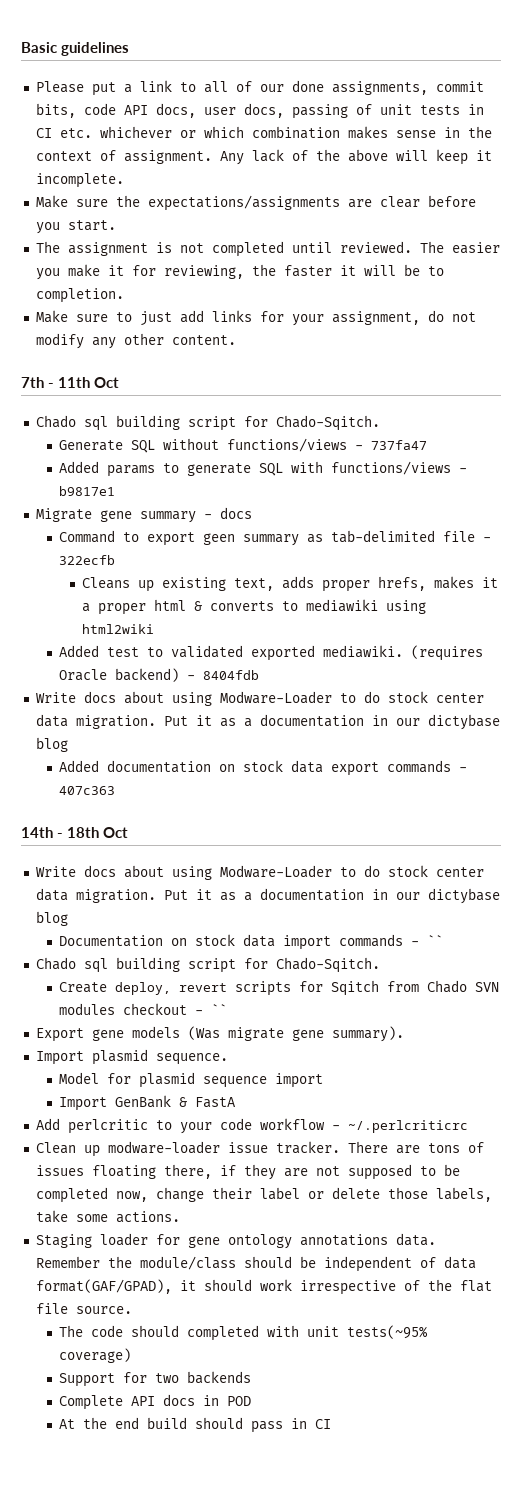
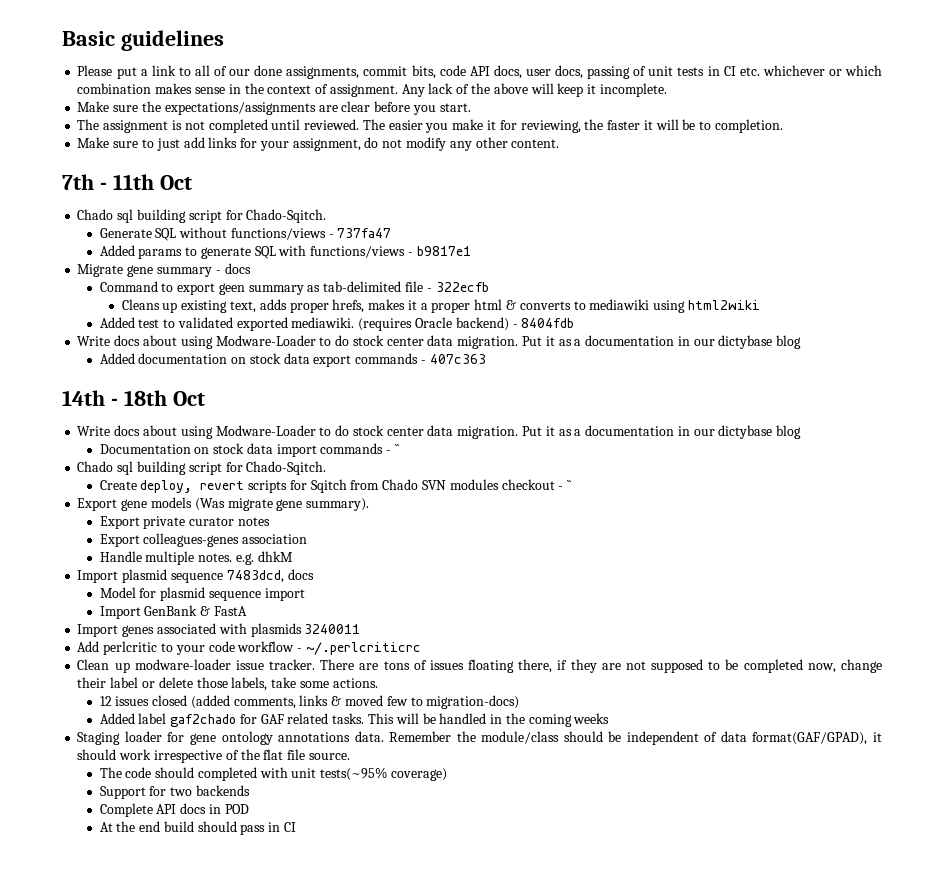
+ Export private curator notes
+ Export colleagues-genes association
+ Handle multiple notes. e.g. dhkM
- Import plasmid sequence.
+ Import plasmid sequence 7483dcd, docs
+ Import genes associated with plasmids 3240011
+ 12 issues closed (added comments, links & moved few to migration-docs)
+ Added label gaf2chado for GAF related tasks. This will be handled in the coming weeks

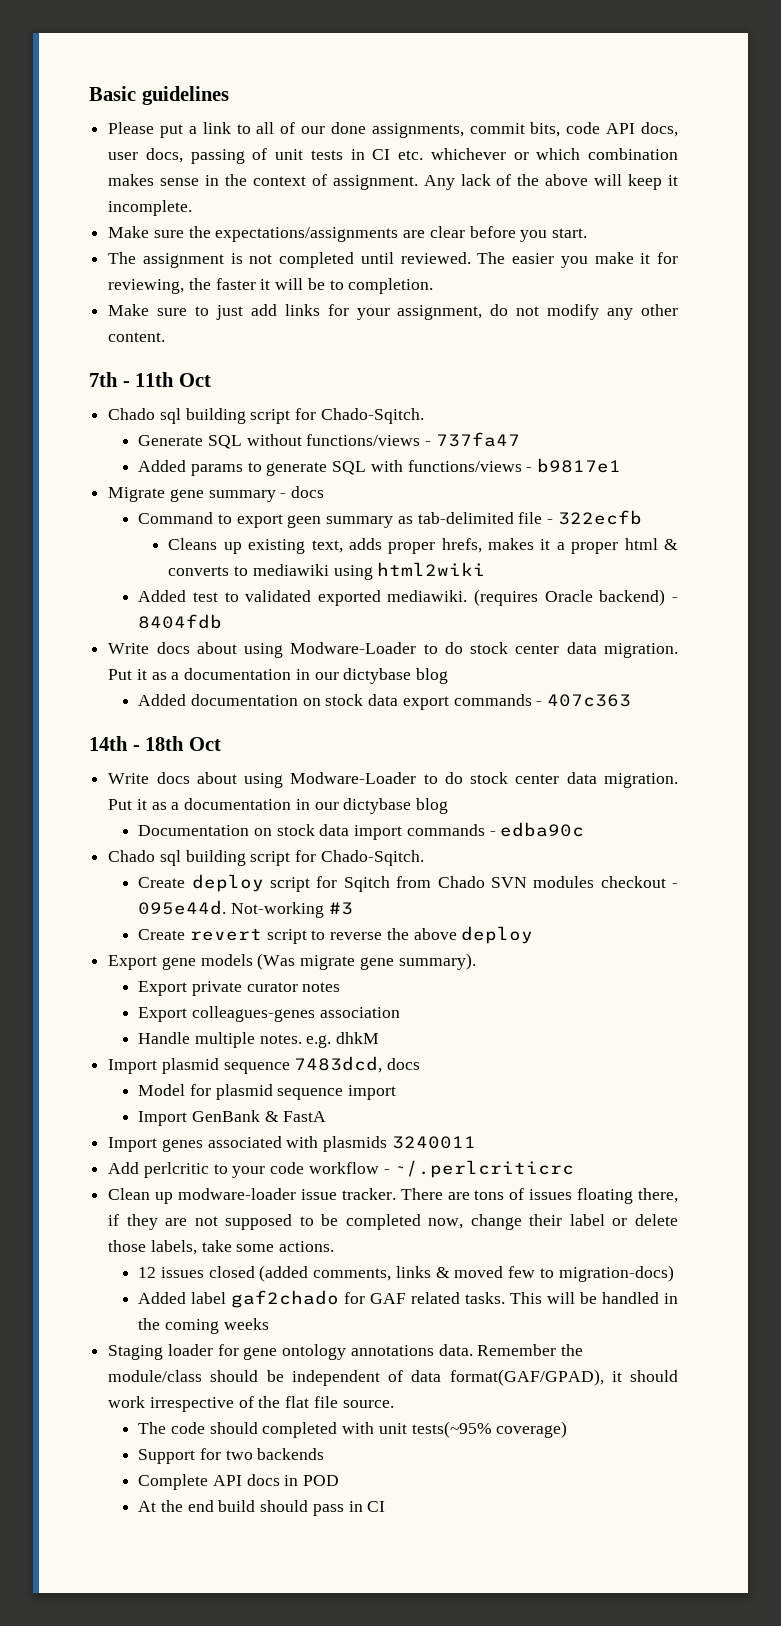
- Documentation on stock data import commands - ``
+ Documentation on stock data import commands - edba90c
- Create deploy, revert scripts for Sqitch from Chado SVN modules checkout - ``
+ Create deploy script for Sqitch from Chado SVN modules checkout - 095e44d. Not-working #3
+ Create revert script to reverse the above deploy

